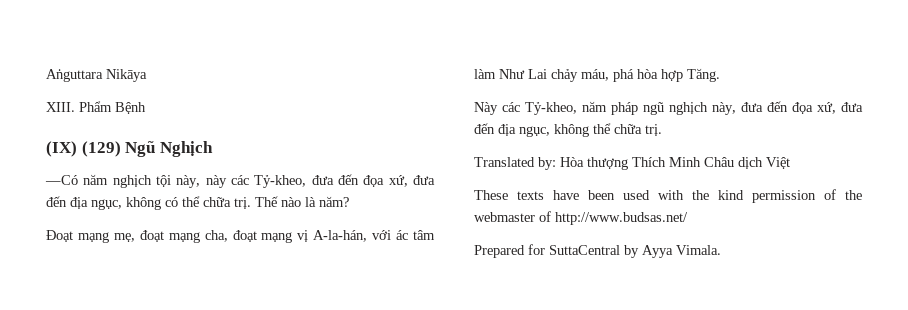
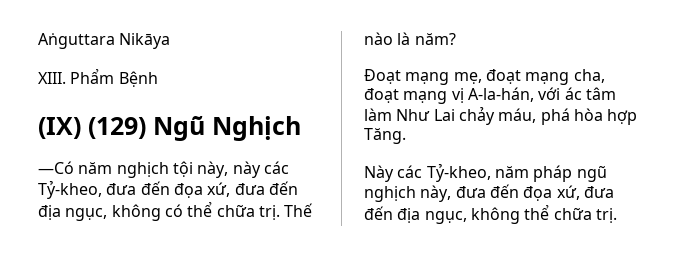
- Translated by: Hòa thượng Thích Minh Châu dịch Việt
- These texts have been used with the kind permission of the webmaster of http://www.budsas.net/
- Prepared for SuttaCentral by Ayya Vimala.

